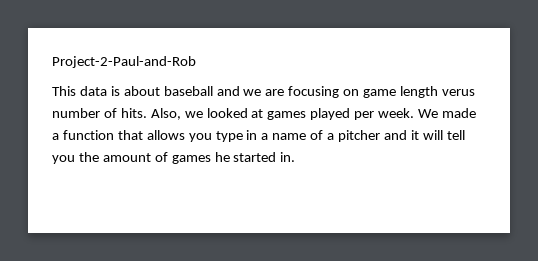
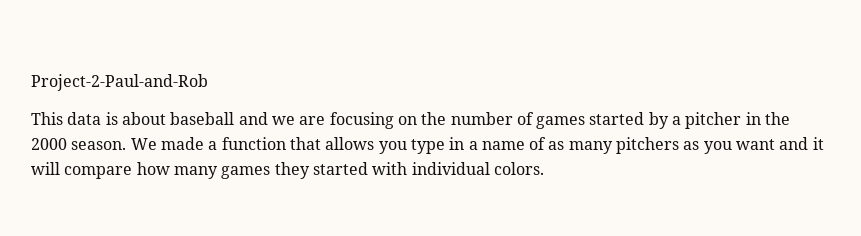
- This data is about baseball and we are focusing on game length verus number of hits. Also, we looked at games played per week.
+ This data is about baseball and we are focusing on the number of games started by a pitcher in the 2000 season.
- We made a function that allows you type in a name of a pitcher and it will tell you the amount of games he started in.
+ We made a function that allows you type in a name of as many pitchers as you want and it will compare how many games they started with individual colors.

